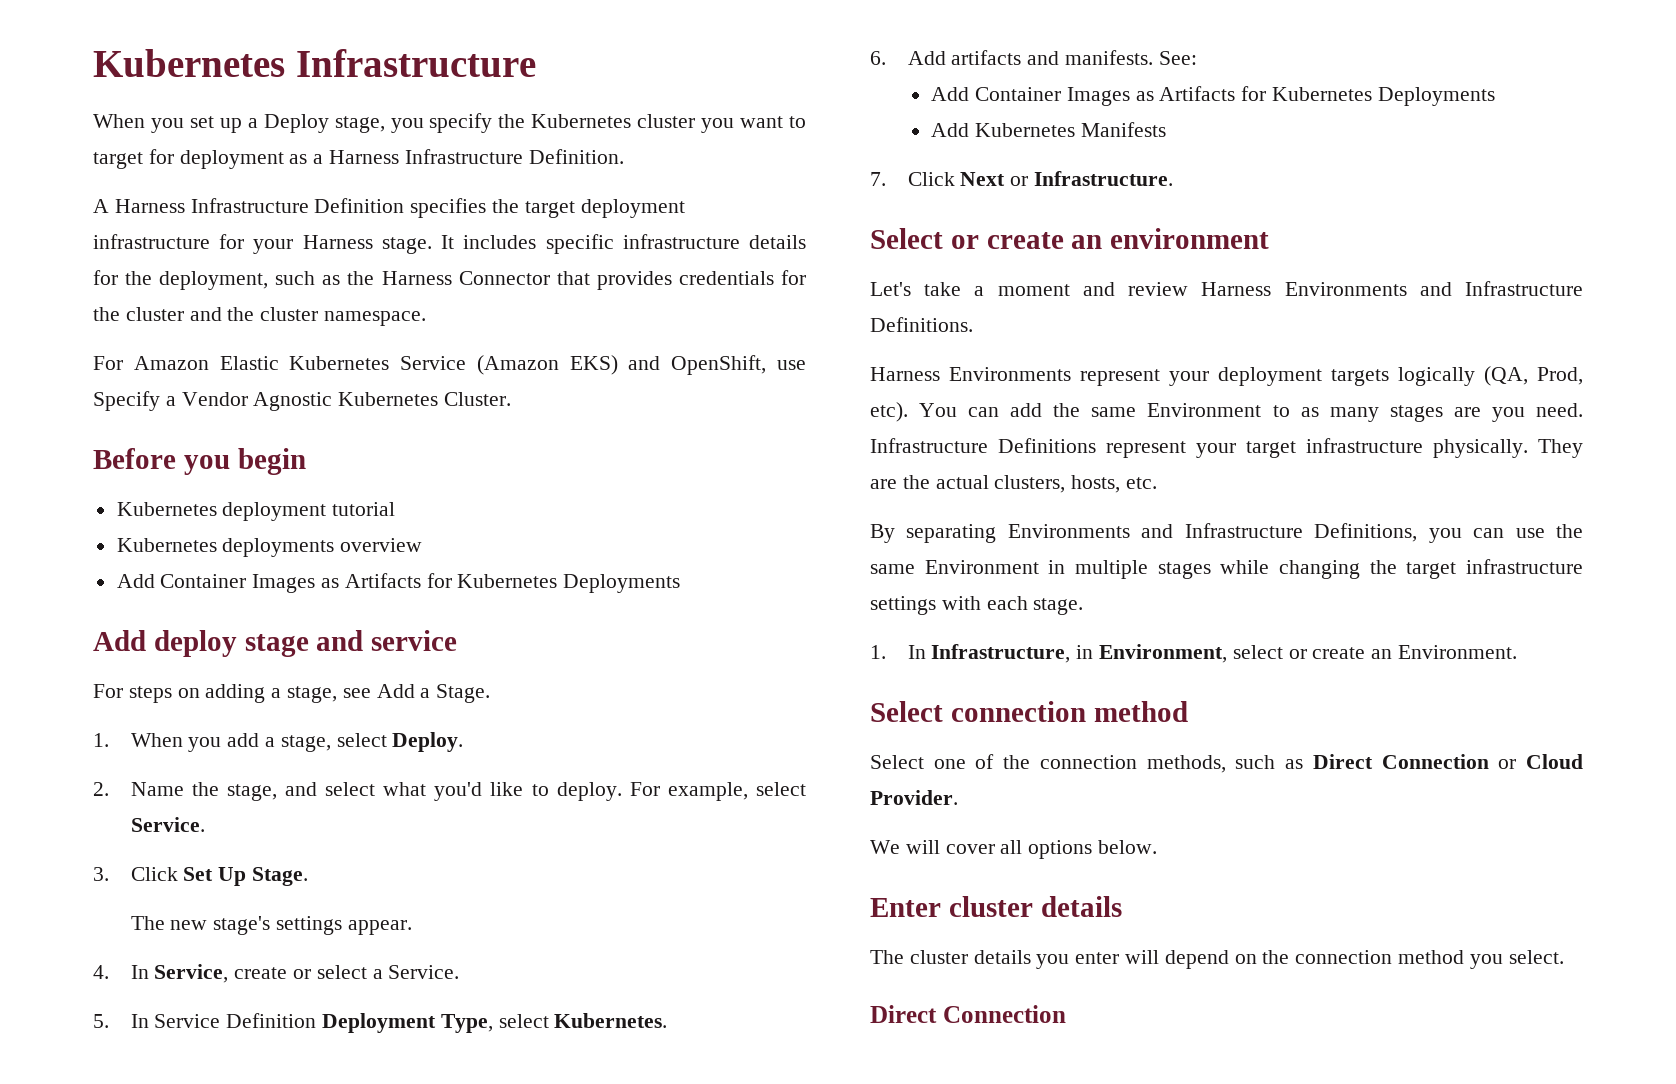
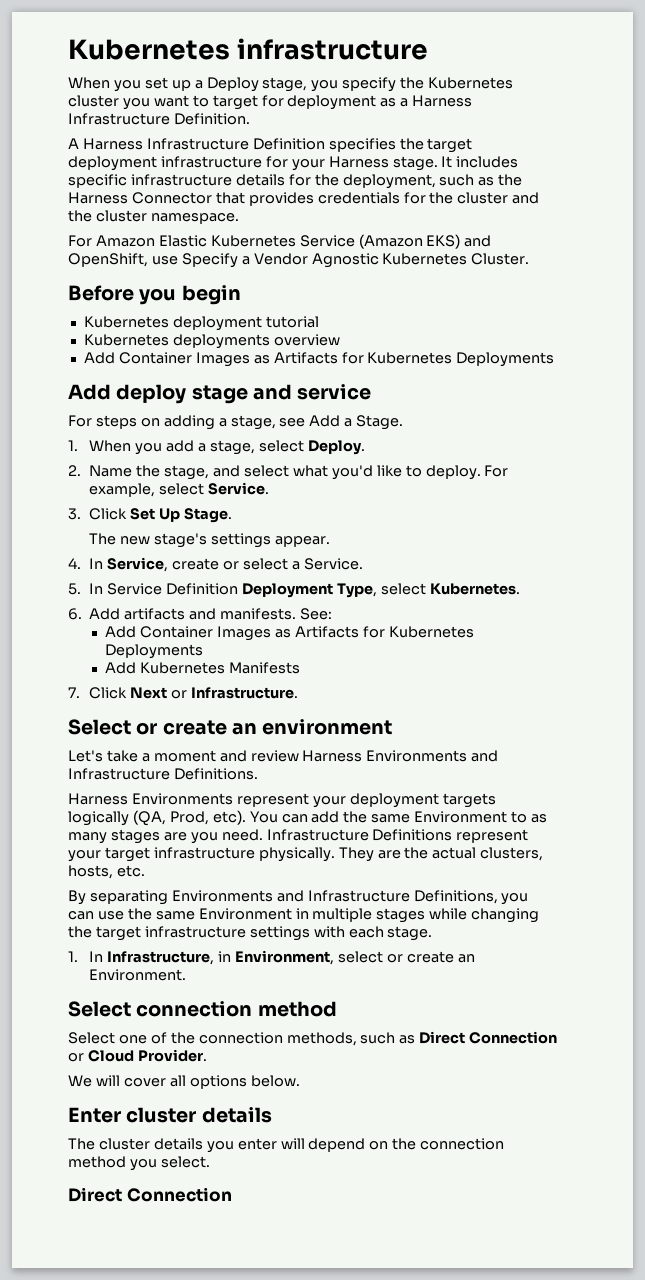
- Kubernetes Infrastructure
+ Kubernetes infrastructure

